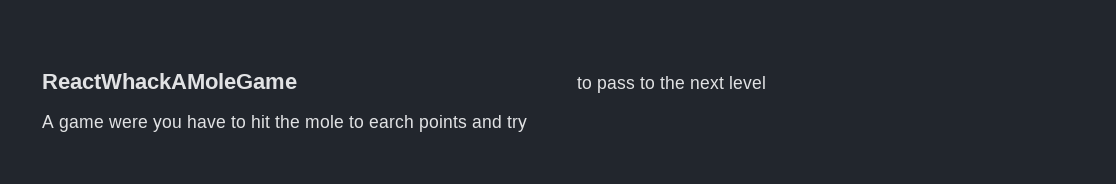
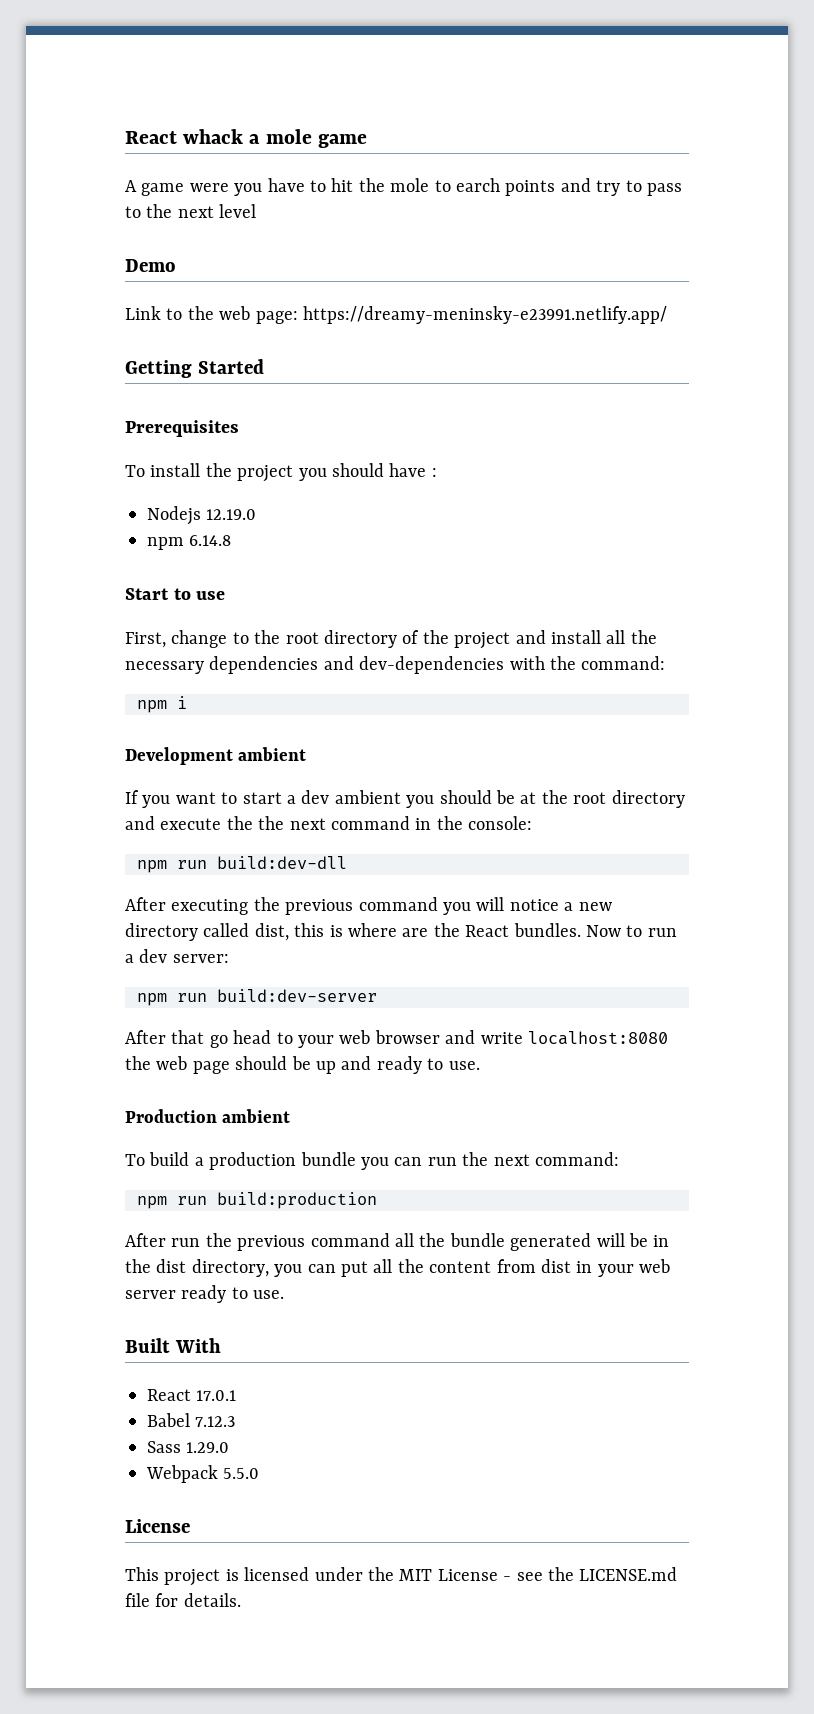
- ReactWhackAMoleGame
+ React whack a mole game
+ Demo
+ Link to the web page: https://dreamy-meninsky-e23991.netlify.app/
+ Getting Started
+ Prerequisites
+ To install the project you should have :
+ Nodejs 12.19.0
+ npm 6.14.8
+ Start to use
+ First, change to the root directory of the project and install all the necessary dependencies and dev-dependencies with the command:
+ npm i
+ Development ambient
+ If you want to start a dev ambient you should be at the root directory and execute the the next command in the console:
+ npm run build:dev-dll
+ After executing the previous command you will notice a new directory called dist, this is where are the React bundles. Now to run a dev server:
+ npm run build:dev-server
+ After that go head to your web browser and write localhost:8080 the web page should be up and ready to use.
+ Production ambient
+ To build a production bundle you can run the next command:
+ npm run build:production
+ After run the previous command all the bundle generated will be in the dist directory, you can put all the content from dist in your web server ready to use.
+ Built With
+ React 17.0.1
+ Babel 7.12.3
+ Sass 1.29.0
+ Webpack 5.5.0
+ License
+ This project is licensed under the MIT License - see the LICENSE.md file for details.

